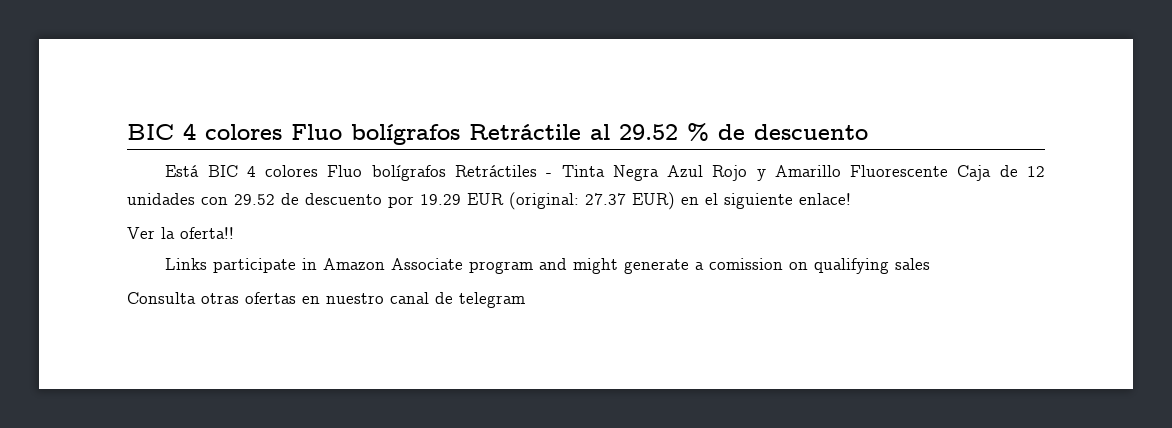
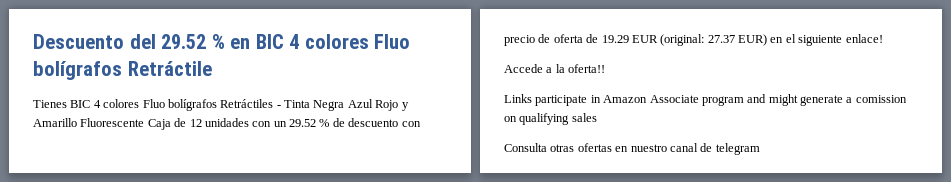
- BIC 4 colores Fluo bolígrafos Retráctile al 29.52 % de descuento
- Está BIC 4 colores Fluo bolígrafos Retráctiles - Tinta Negra Azul Rojo y Amarillo Fluorescente Caja de 12 unidades con 29.52 de descuento por 19.29 EUR (original: 27.37 EUR) en el siguiente enlace!
+ Descuento del 29.52 % en BIC 4 colores Fluo bolígrafos Retráctile
+ Tienes BIC 4 colores Fluo bolígrafos Retráctiles - Tinta Negra Azul Rojo y Amarillo Fluorescente Caja de 12 unidades con un 29.52 % de descuento con precio de oferta de 19.29 EUR (original: 27.37 EUR) en el siguiente enlace!
- Ver la oferta!!
+ Accede a la oferta!!

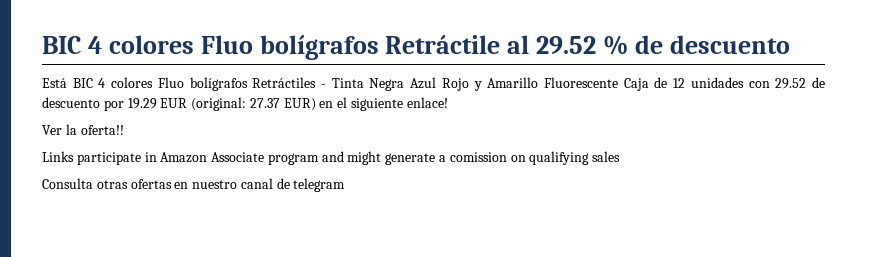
- Descuento del 29.52 % en BIC 4 colores Fluo bolígrafos Retráctile
- Tienes BIC 4 colores Fluo bolígrafos Retráctiles - Tinta Negra Azul Rojo y Amarillo Fluorescente Caja de 12 unidades con un 29.52 % de descuento con precio de oferta de 19.29 EUR (original: 27.37 EUR) en el siguiente enlace!
+ BIC 4 colores Fluo bolígrafos Retráctile al 29.52 % de descuento
+ Está BIC 4 colores Fluo bolígrafos Retráctiles - Tinta Negra Azul Rojo y Amarillo Fluorescente Caja de 12 unidades con 29.52 de descuento por 19.29 EUR (original: 27.37 EUR) en el siguiente enlace!
- Accede a la oferta!!
+ Ver la oferta!!

